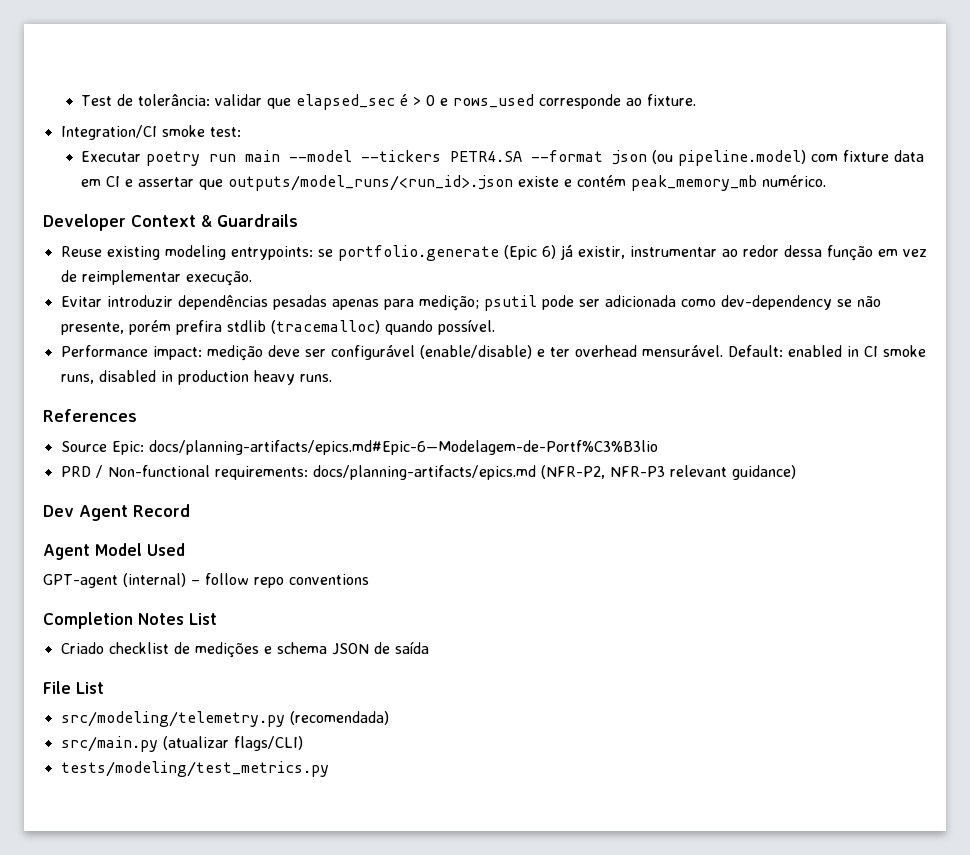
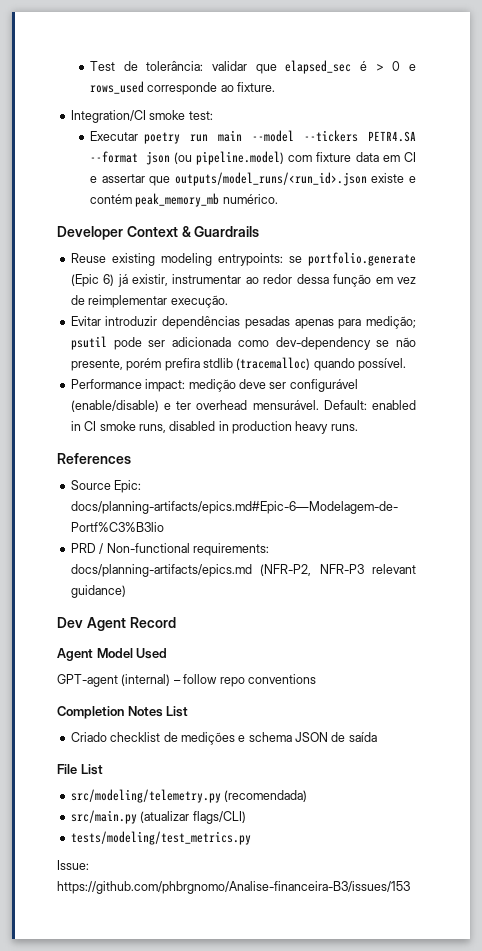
+ Issue: https://github.com/phbrgnomo/Analise-financeira-B3/issues/153

